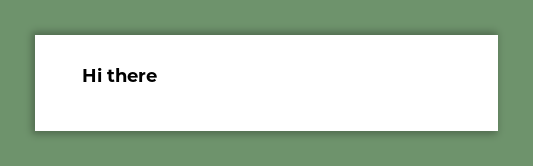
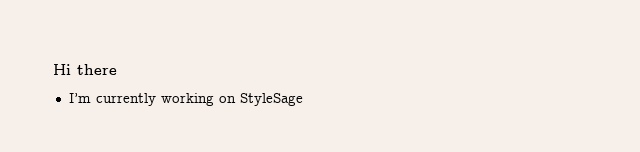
+ I’m currently working on StyleSage

